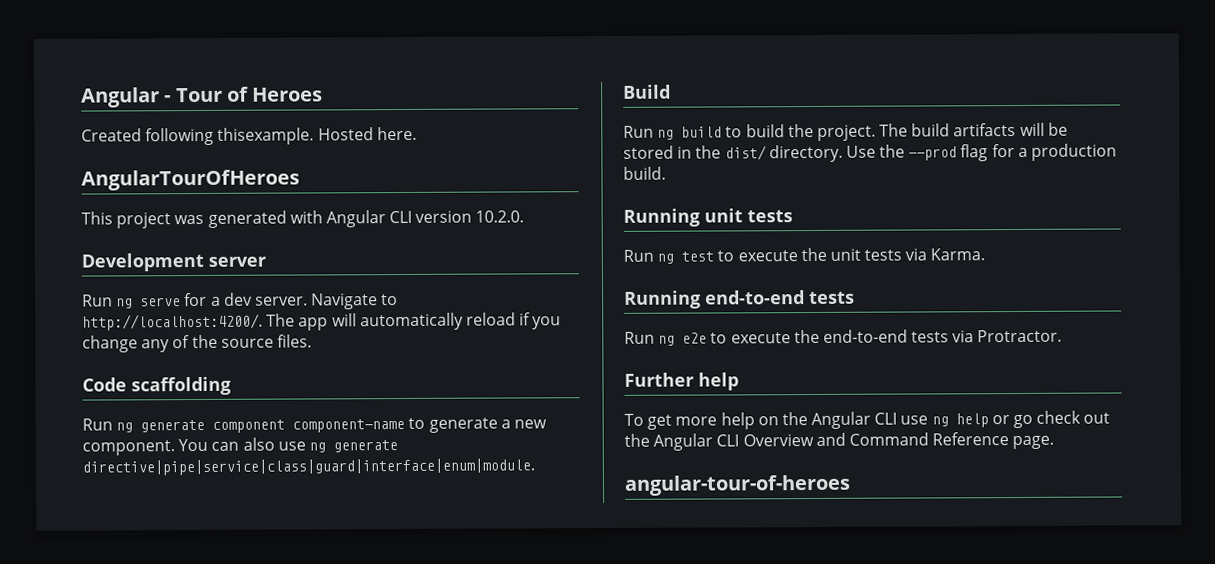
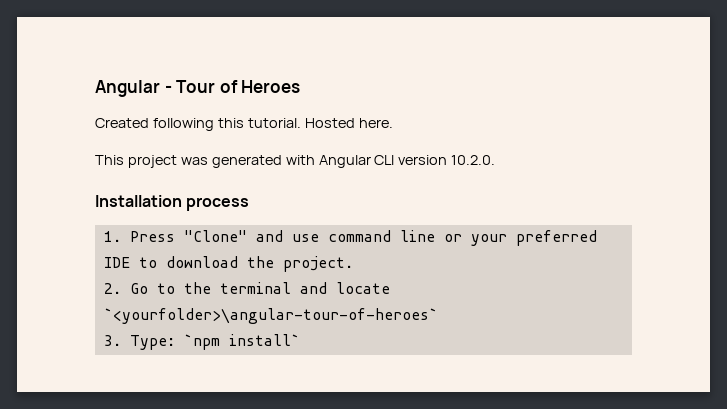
- Created following thisexample.
+ Created following this tutorial.
- AngularTourOfHeroes
- Development server
- Run ng serve for a dev server. Navigate to http://localhost:4200/. The app will automatically reload if you change any of the source files.
- Code scaffolding
- Run ng generate component component-name to generate a new component. You can also use ng generate directive|pipe|service|class|guard|interface|enum|module.
- Build
- Run ng build to build the project. The build artifacts will be stored in the dist/ directory. Use the --prod flag for a production build.
- Running unit tests
- Run ng test to execute the unit tests via Karma.
- Running end-to-end tests
- Run ng e2e to execute the end-to-end tests via Protractor.
- Further help
- To get more help on the Angular CLI use ng help or go check out the Angular CLI Overview and Command Reference page.
- angular-tour-of-heroes
+ Installation process
+ 1. Press "Clone" and use command line or your preferred IDE to download the project.
+ 2. Go to the terminal and locate `<yourfolder>\angular-tour-of-heroes`
+ 3. Type: `npm install`

